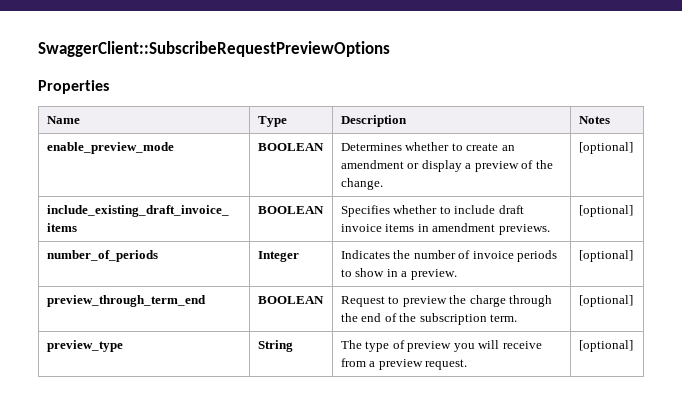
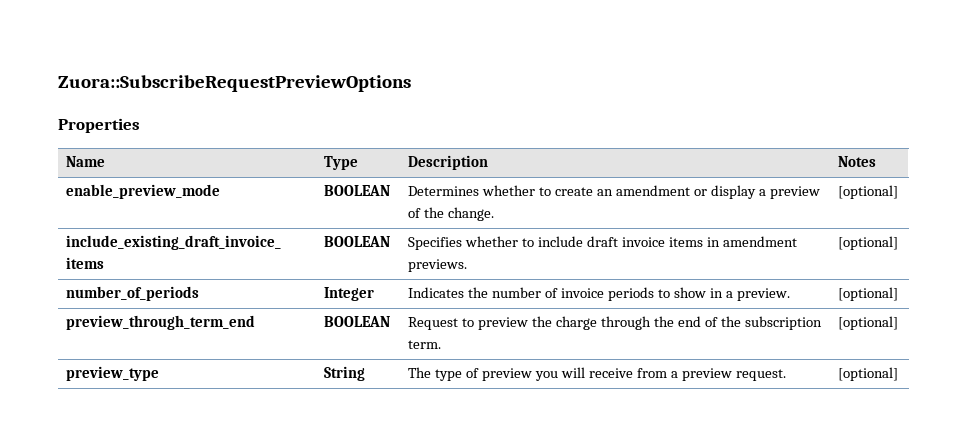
- SwaggerClient::SubscribeRequestPreviewOptions
+ Zuora::SubscribeRequestPreviewOptions

